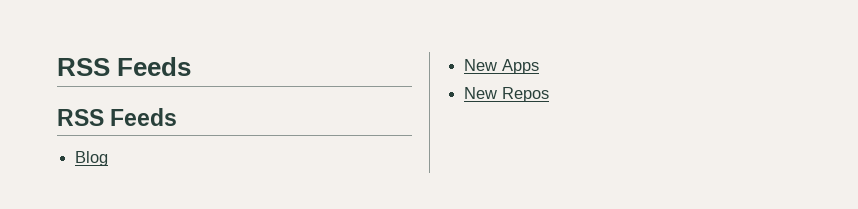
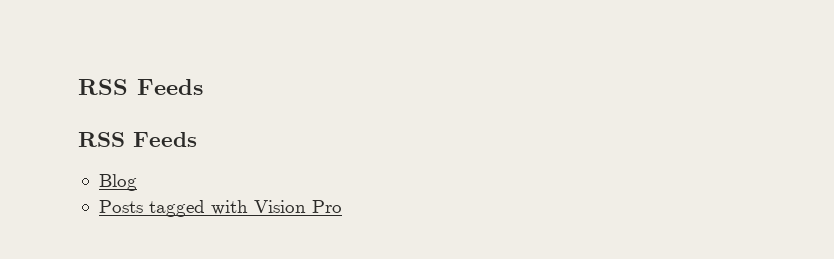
- New Apps
- New Repos
+ Posts tagged with Vision Pro

